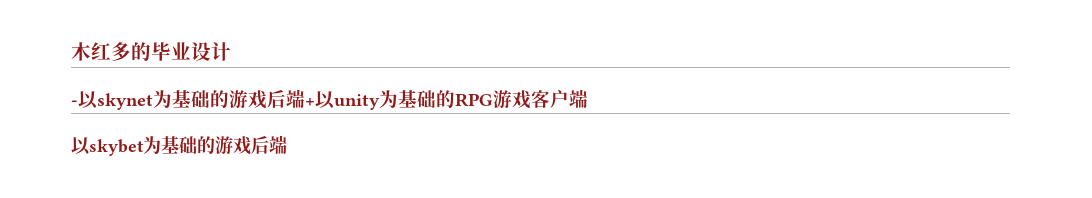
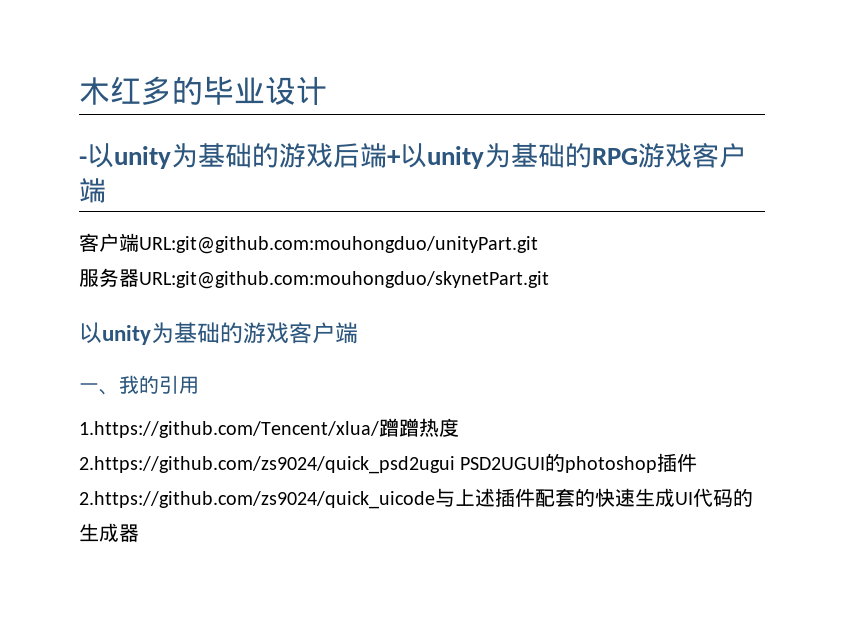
- -以skynet为基础的游戏后端+以unity为基础的RPG游戏客户端
+ -以unity为基础的游戏后端+以unity为基础的RPG游戏客户端
- 以skybet为基础的游戏后端
+ 客户端URL:git@github.com:mouhongduo/unityPart.git
+ 服务器URL:git@github.com:mouhongduo/skynetPart.git
+ 以unity为基础的游戏客户端
+ 一、我的引用
+ 1.https://github.com/Tencent/xlua/蹭蹭热度2.https://github.com/zs9024/quick_psd2ugui PSD2UGUI的photoshop插件2.https://github.com/zs9024/quick_uicode与上述插件配套的快速生成UI代码的生成器

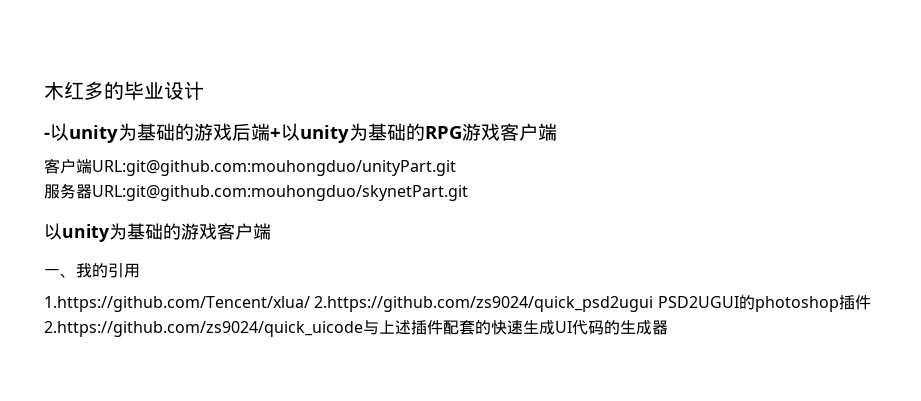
- 1.https://github.com/Tencent/xlua/蹭蹭热度2.https://github.com/zs9024/quick_psd2ugui PSD2UGUI的photoshop插件2.https://github.com/zs9024/quick_uicode与上述插件配套的快速生成UI代码的生成器
+ 1.https://github.com/Tencent/xlua/ 2.https://github.com/zs9024/quick_psd2ugui PSD2UGUI的photoshop插件2.https://github.com/zs9024/quick_uicode与上述插件配套的快速生成UI代码的生成器

